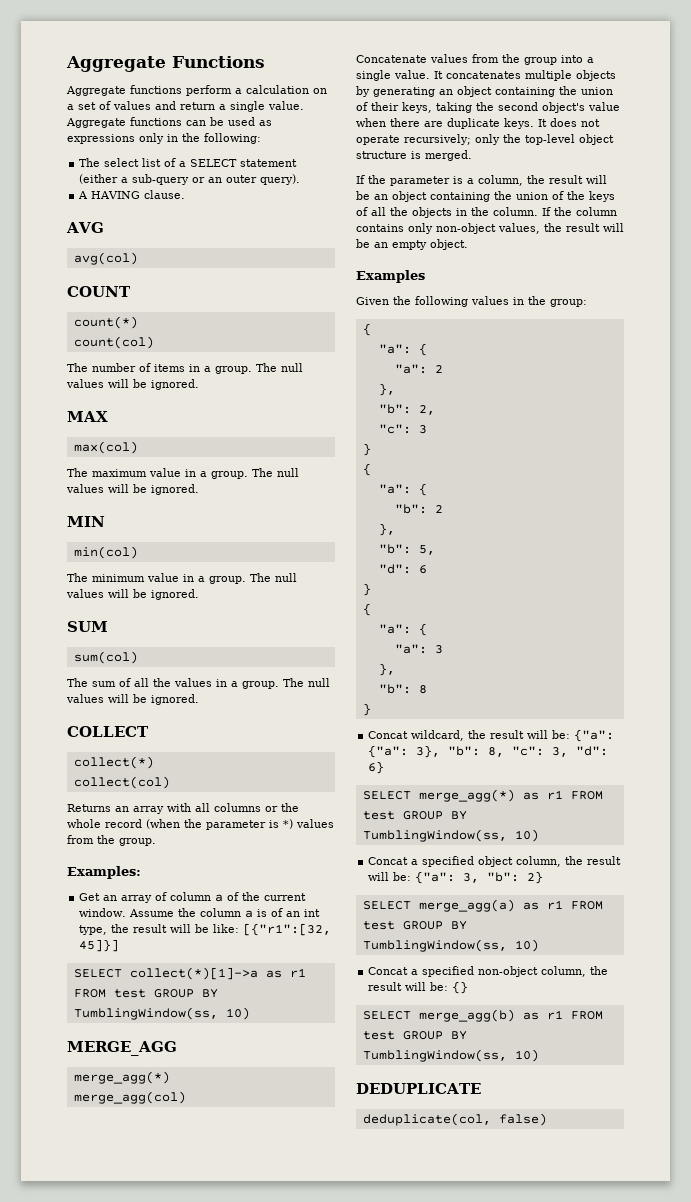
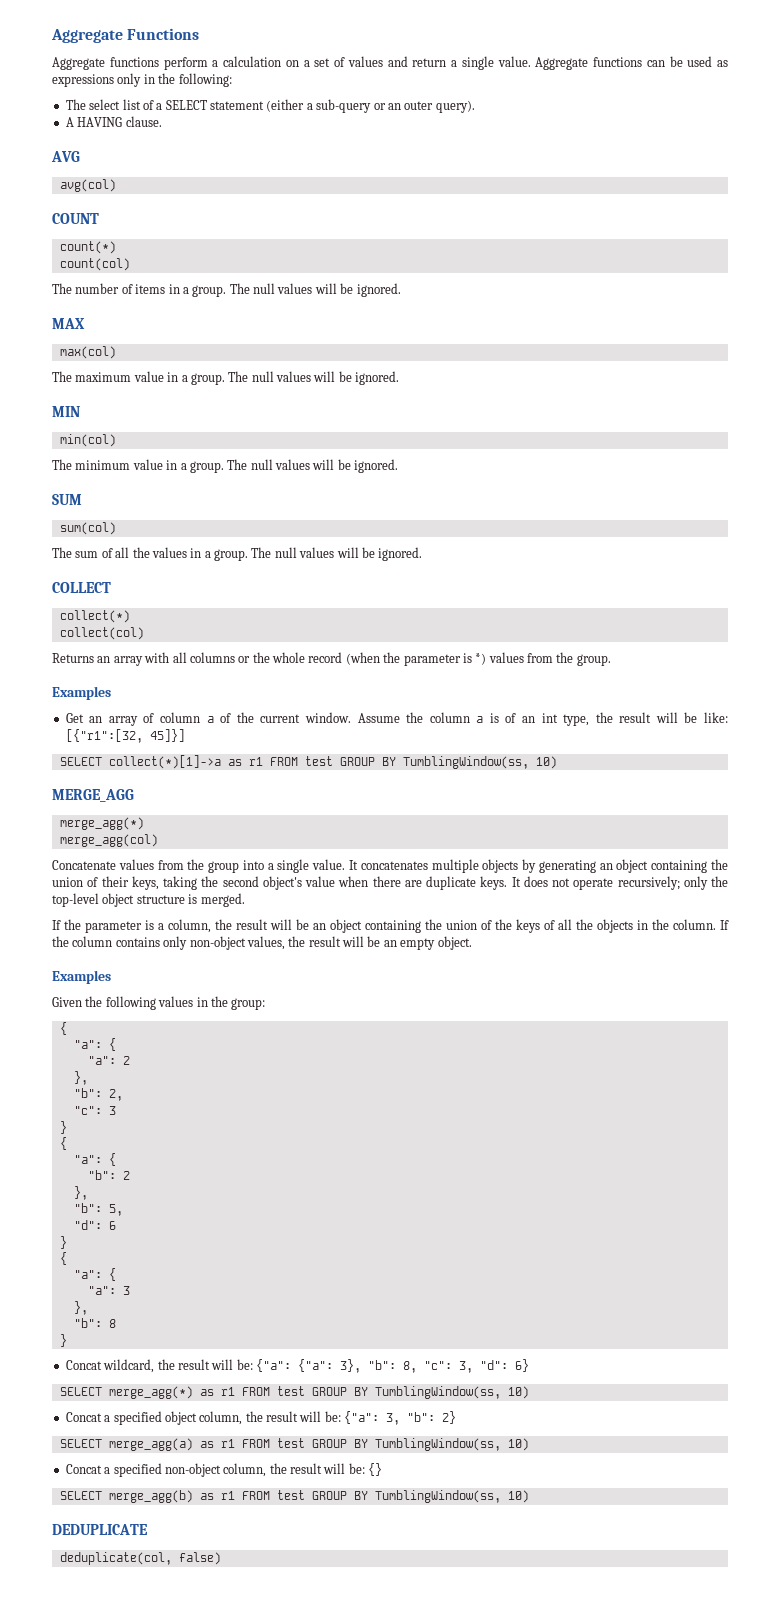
  Returns an array with all columns or the whole record (when the parameter is *) values from the group.
- Examples:
+ Examples

